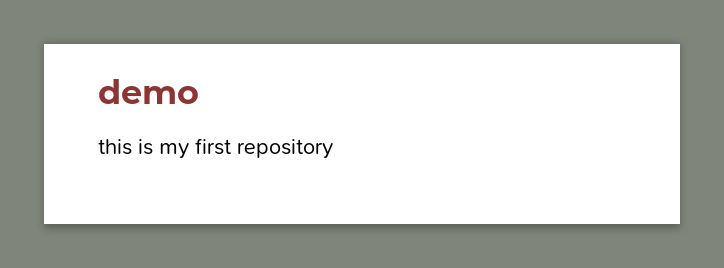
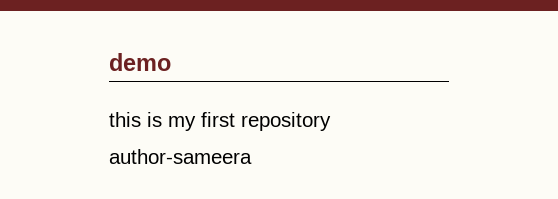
+ author-sameera

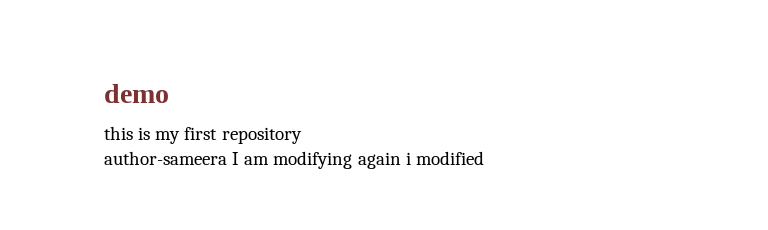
- author-sameera
+ author-sameera I am modifying again i modified

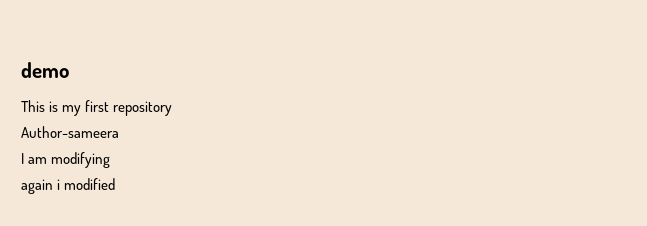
- this is my first repository
+ This is my first repository
- author-sameera I am modifying again i modified
+ Author-sameera
+ I am modifying
+ again i modified

